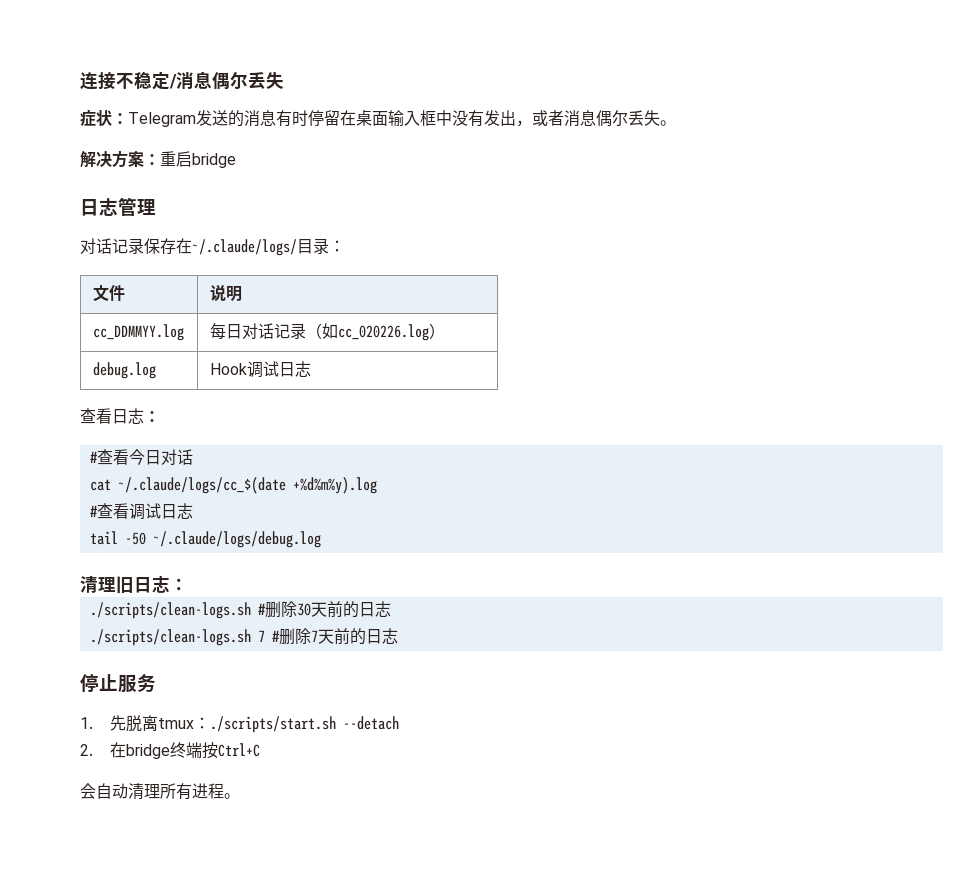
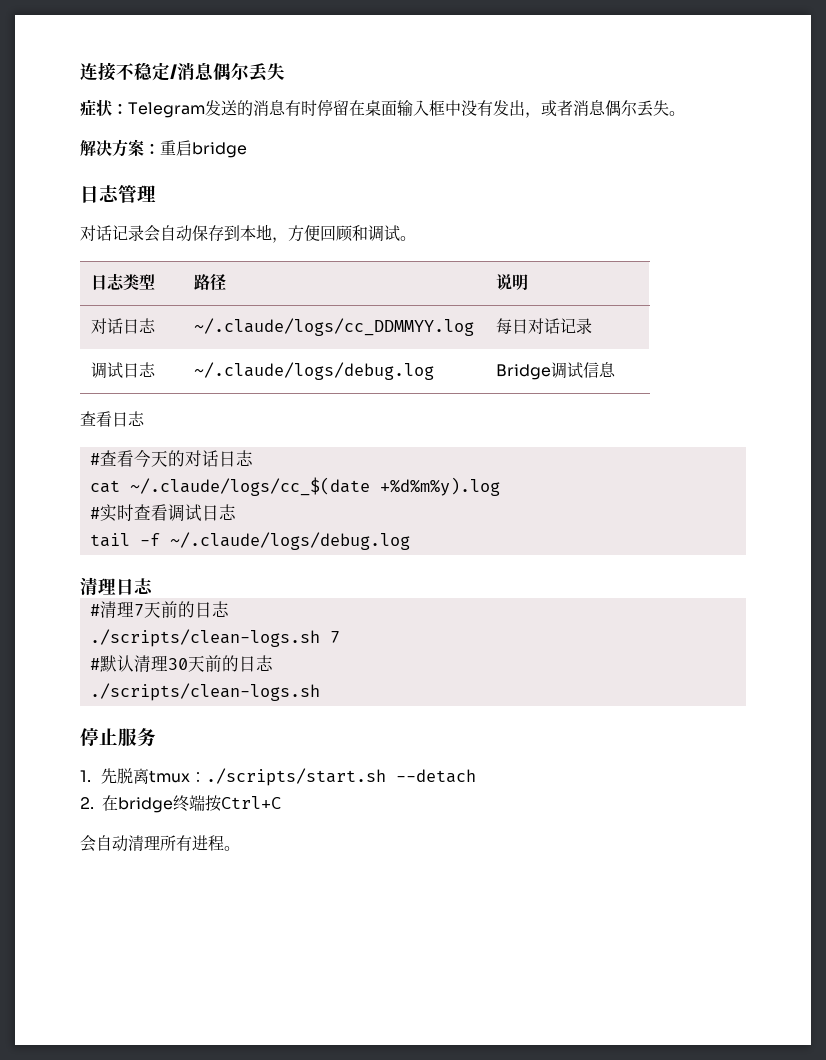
- 对话记录保存在~/.claude/logs/目录：
- 文件 | 说明
- cc_DDMMYY.log | 每日对话记录（如cc_020226.log）
- debug.log | Hook调试日志
+ 对话记录会自动保存到本地，方便回顾和调试。
+ 日志类型 | 路径 | 说明
+ 对话日志 | ~/.claude/logs/cc_DDMMYY.log | 每日对话记录
+ 调试日志 | ~/.claude/logs/debug.log | Bridge调试信息
- 查看日志：
+ 查看日志
- #查看今日对话
+ #查看今天的对话日志
- #查看调试日志
+ #实时查看调试日志
- tail -50 ~/.claude/logs/debug.log
+ tail -f ~/.claude/logs/debug.log
- 清理旧日志：
- ./scripts/clean-logs.sh #删除30天前的日志
- ./scripts/clean-logs.sh 7 #删除7天前的日志
+ 清理日志
+ #清理7天前的日志
+ ./scripts/clean-logs.sh 7
+ #默认清理30天前的日志
+ ./scripts/clean-logs.sh

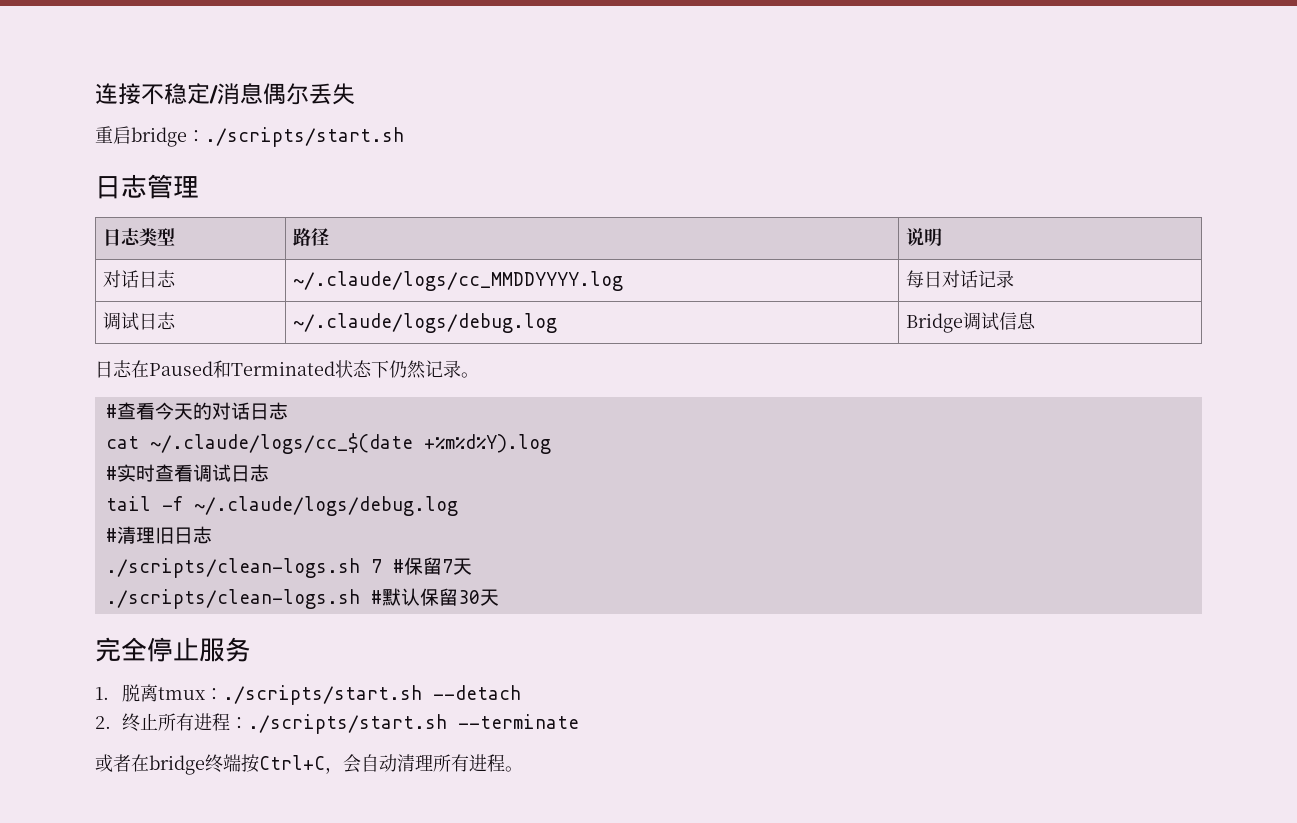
- 症状：Telegram发送的消息有时停留在桌面输入框中没有发出，或者消息偶尔丢失。
- 解决方案：重启bridge
+ 重启bridge：./scripts/start.sh
- 对话记录会自动保存到本地，方便回顾和调试。
- 对话日志 | ~/.claude/logs/cc_DDMMYY.log | 每日对话记录
+ 对话日志 | ~/.claude/logs/cc_MMDDYYYY.log | 每日对话记录
- 查看日志
+ 日志在Paused和Terminated状态下仍然记录。
- cat ~/.claude/logs/cc_$(date +%d%m%y).log
+ cat ~/.claude/logs/cc_$(date +%m%d%Y).log
- 清理日志
- #清理7天前的日志
+ #清理旧日志
- ./scripts/clean-logs.sh 7
- #默认清理30天前的日志
- ./scripts/clean-logs.sh
- 停止服务
+ ./scripts/clean-logs.sh 7 #保留7天
+ ./scripts/clean-logs.sh #默认保留30天
+ 完全停止服务
- 1.先脱离tmux：./scripts/start.sh --detach
+ 1.脱离tmux：./scripts/start.sh --detach
- 2.在bridge终端按Ctrl+C
- 会自动清理所有进程。
+ 2.终止所有进程：./scripts/start.sh --terminate
+ 或者在bridge终端按Ctrl+C，会自动清理所有进程。

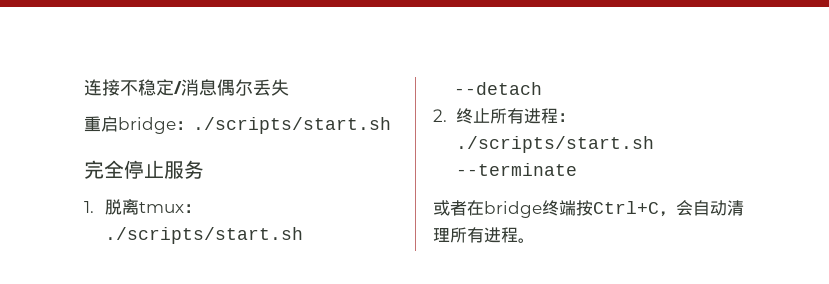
- 日志管理
- 日志类型 | 路径 | 说明
- 对话日志 | ~/.claude/logs/cc_MMDDYYYY.log | 每日对话记录
- 调试日志 | ~/.claude/logs/debug.log | Bridge调试信息
- 日志在Paused和Terminated状态下仍然记录。
- #查看今天的对话日志
- cat ~/.claude/logs/cc_$(date +%m%d%Y).log
- #实时查看调试日志
- tail -f ~/.claude/logs/debug.log
- #清理旧日志
- ./scripts/clean-logs.sh 7 #保留7天
- ./scripts/clean-logs.sh #默认保留30天

